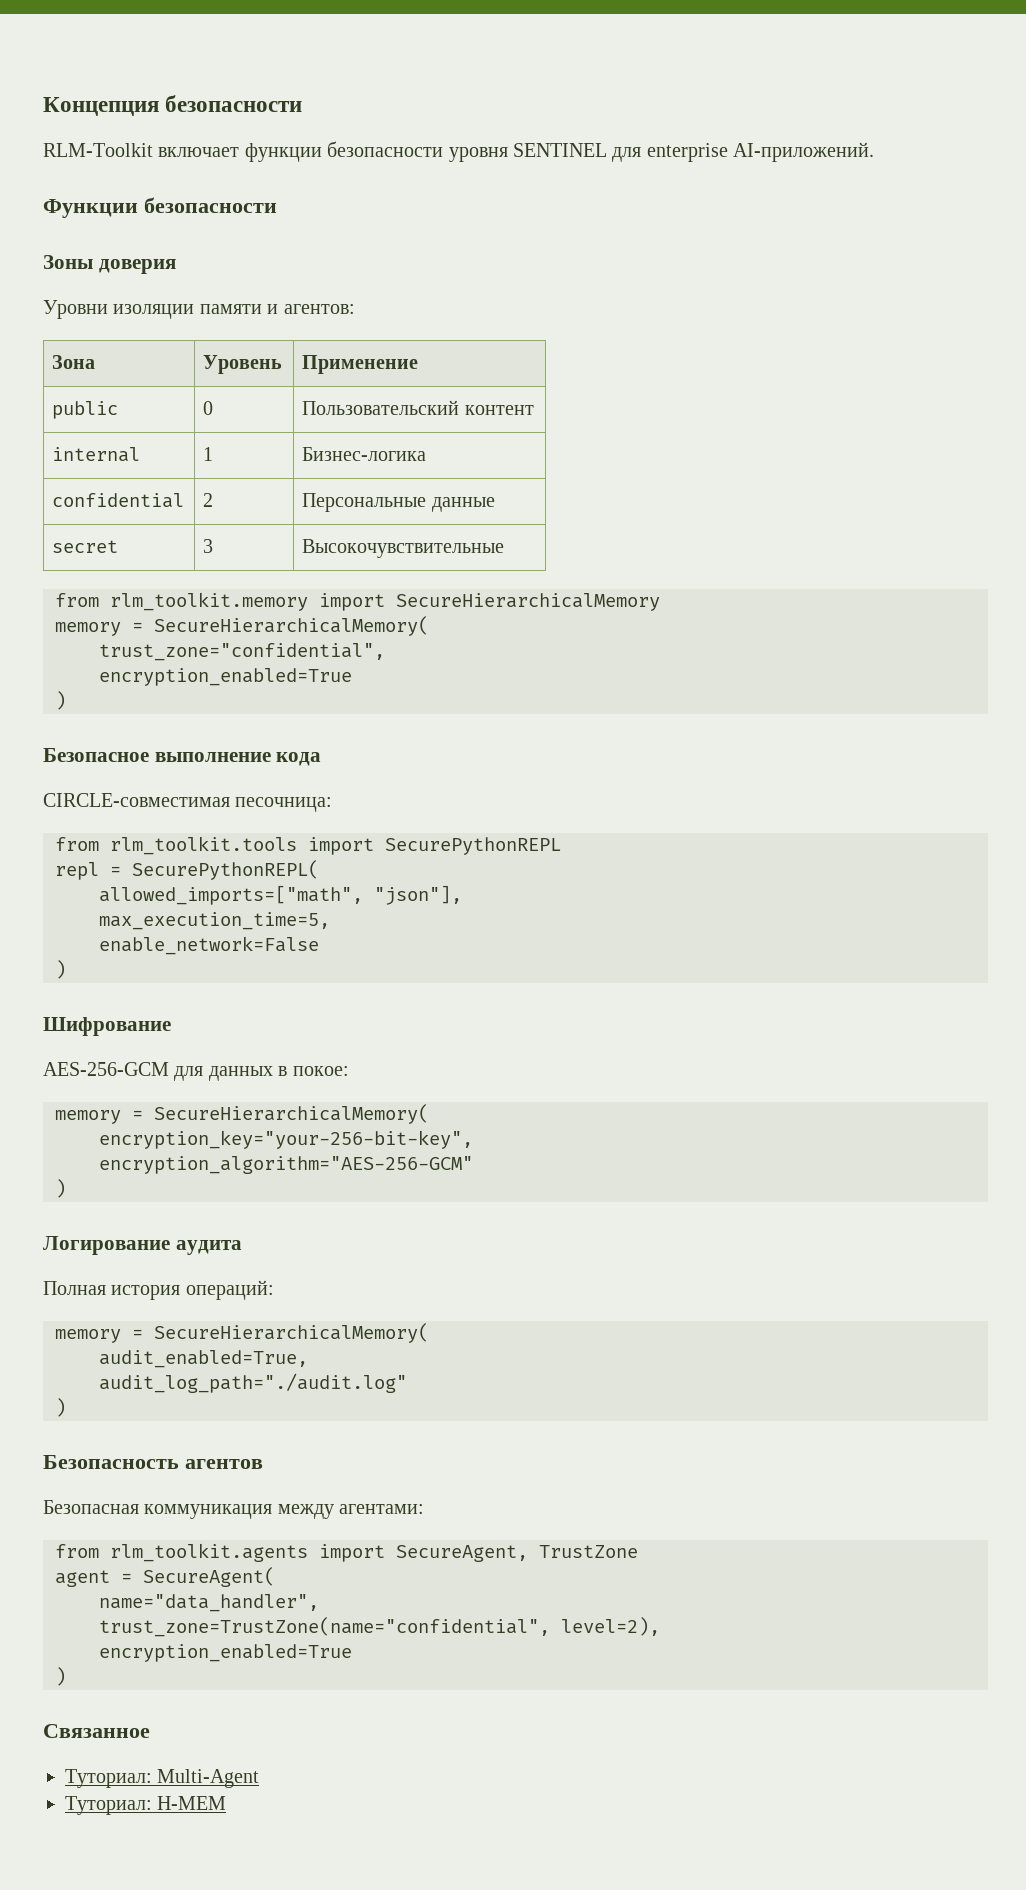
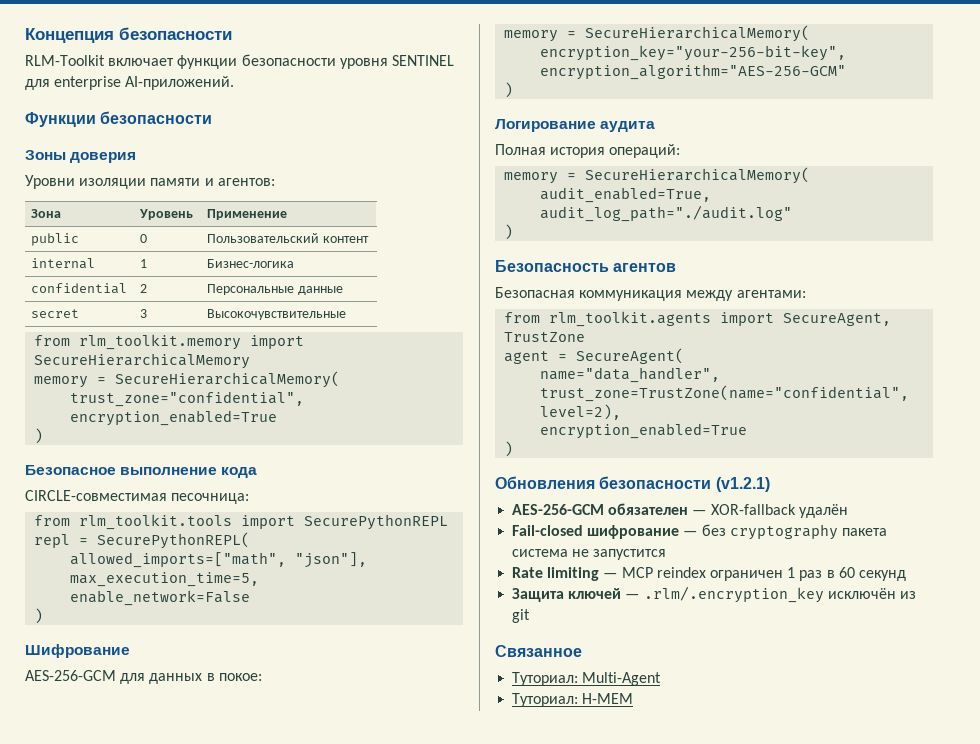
+ Обновления безопасности (v1.2.1)
+ AES-256-GCM обязателен — XOR-fallback удалён
+ Fail-closed шифрование — без cryptography пакета система не запустится
+ Rate limiting — MCP reindex ограничен 1 раз в 60 секунд
+ Защита ключей — .rlm/.encryption_key исключён из git

